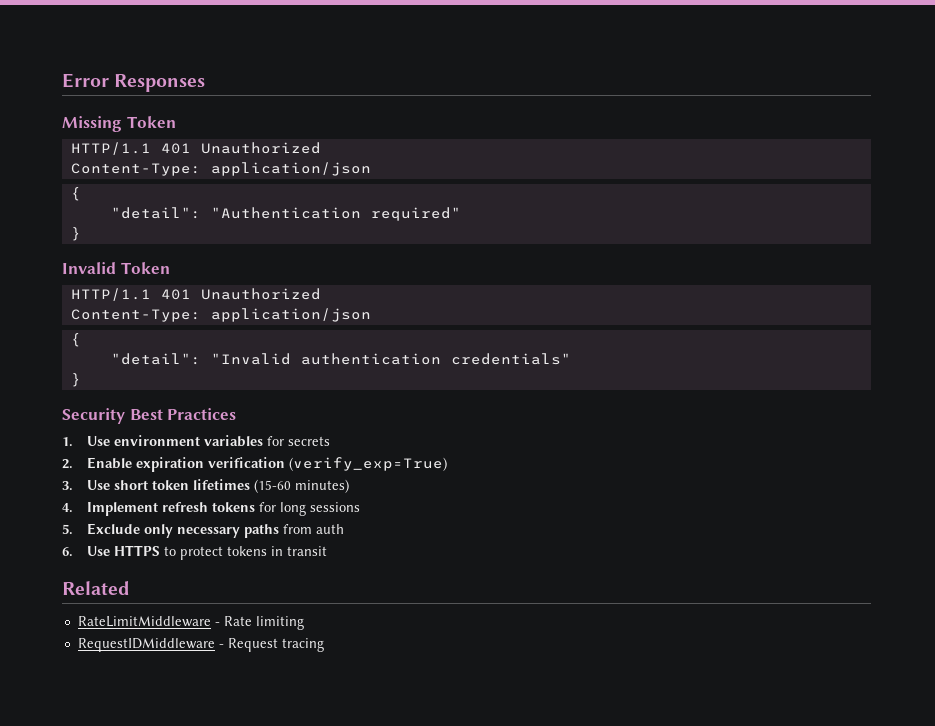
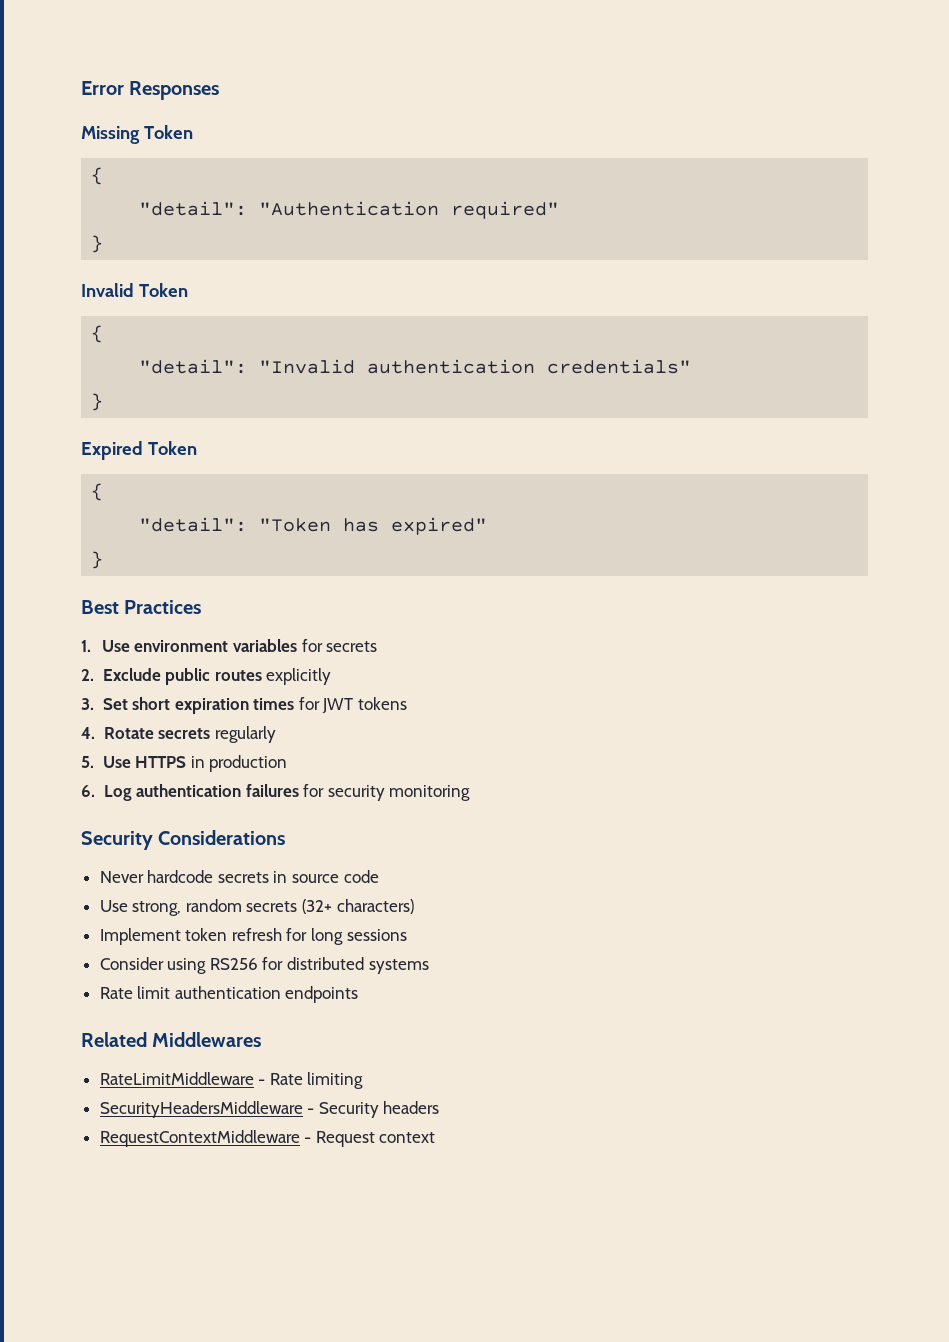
  Missing Token
- HTTP/1.1 401 Unauthorized
- Content-Type: application/json
  Invalid Token
- HTTP/1.1 401 Unauthorized
- Content-Type: application/json
- Security Best Practices
+ Expired Token
+ {
+ "detail": "Token has expired"
+ }
+ Best Practices
- 2. Enable expiration verification (verify_exp=True)
- 3. Use short token lifetimes (15-60 minutes)
- 4. Implement refresh tokens for long sessions
- 5. Exclude only necessary paths from auth
- 6. Use HTTPS to protect tokens in transit
+ 2. Exclude public routes explicitly
+ 3. Set short expiration times for JWT tokens
+ 4. Rotate secrets regularly
+ 5. Use HTTPS in production
+ 6. Log authentication failures for security monitoring
+ Security Considerations
+ Never hardcode secrets in source code
+ Use strong, random secrets (32+ characters)
+ Implement token refresh for long sessions
+ Consider using RS256 for distributed systems
+ Rate limit authentication endpoints
- Related
+ Related Middlewares
- RequestIDMiddleware - Request tracing
+ SecurityHeadersMiddleware - Security headers
+ RequestContextMiddleware - Request context

